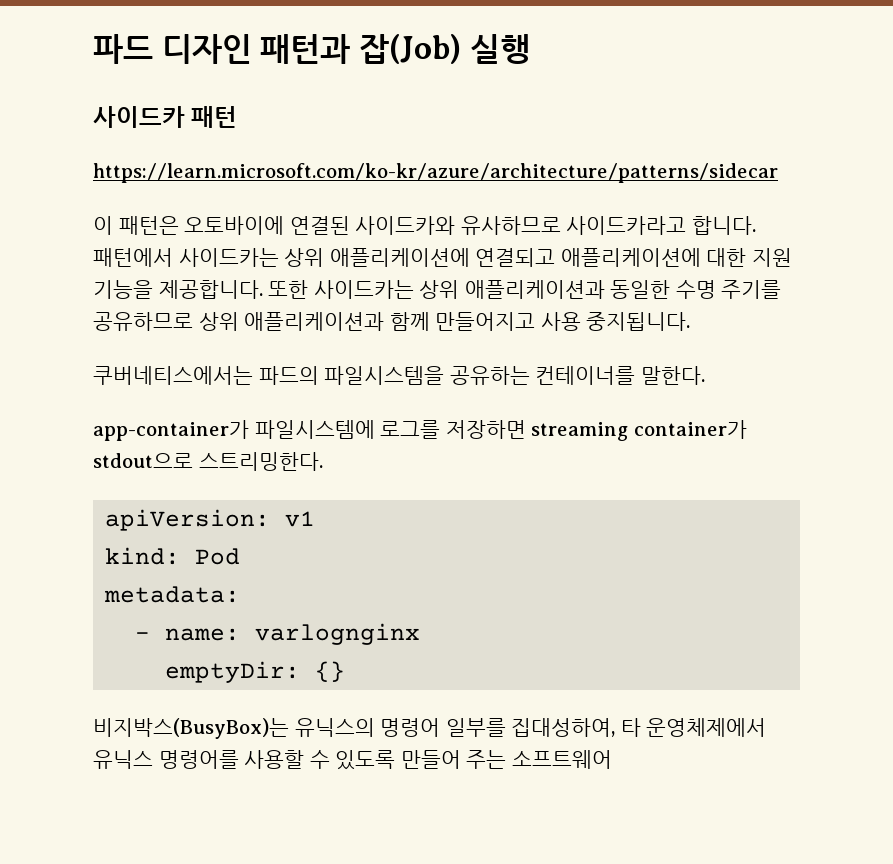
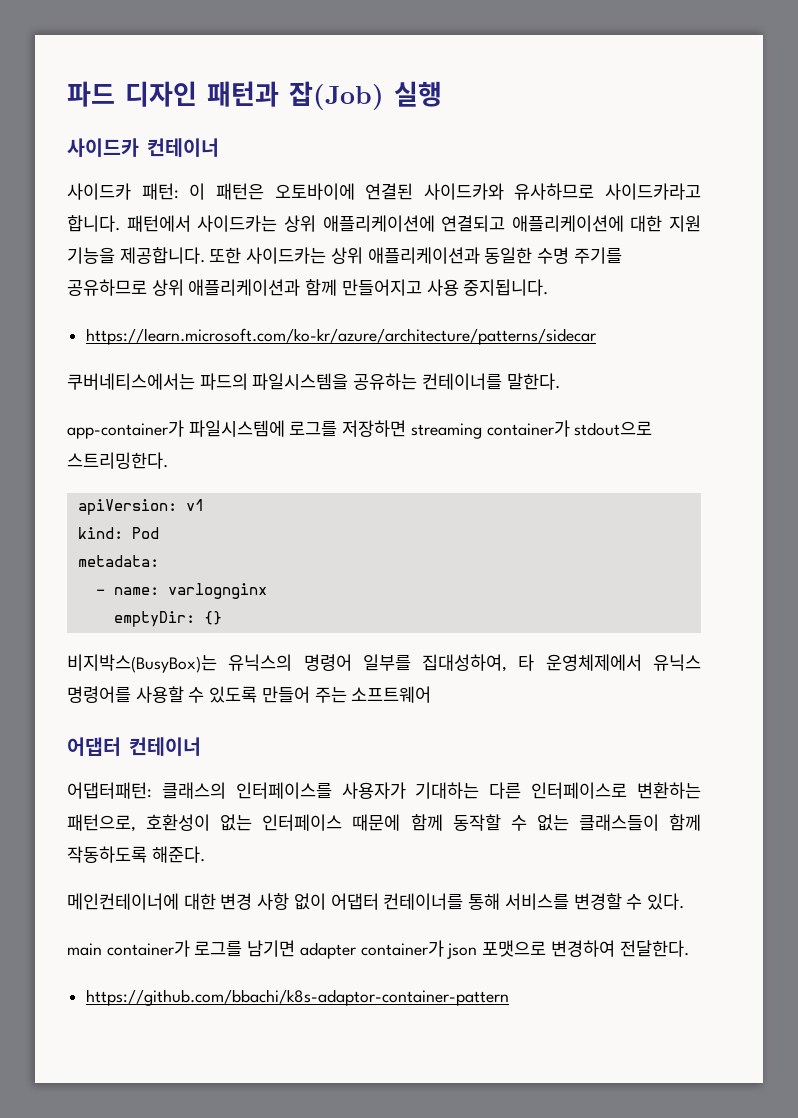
- 사이드카 패턴
- https://learn.microsoft.com/ko-kr/azure/architecture/patterns/sidecar
- 이 패턴은 오토바이에 연결된 사이드카와 유사하므로 사이드카라고 합니다.
+ 사이드카 컨테이너
+ 사이드카 패턴: 이 패턴은 오토바이에 연결된 사이드카와 유사하므로 사이드카라고 합니다.
+ https://learn.microsoft.com/ko-kr/azure/architecture/patterns/sidecar
+ 어댑터 컨테이너
+ 어댑터패턴: 클래스의 인터페이스를 사용자가 기대하는 다른 인터페이스로 변환하는 패턴으로, 호환성이 없는 인터페이스 때문에 함께 동작할 수 없는 클래스들이 함께 작동하도록 해준다.
+ 메인컨테이너에 대한 변경 사항 없이 어댑터 컨테이너를 통해 서비스를 변경할 수 있다.
+ main container가 로그를 남기면 adapter container가 json 포맷으로 변경하여 전달한다.
+ https://github.com/bbachi/k8s-adaptor-container-pattern

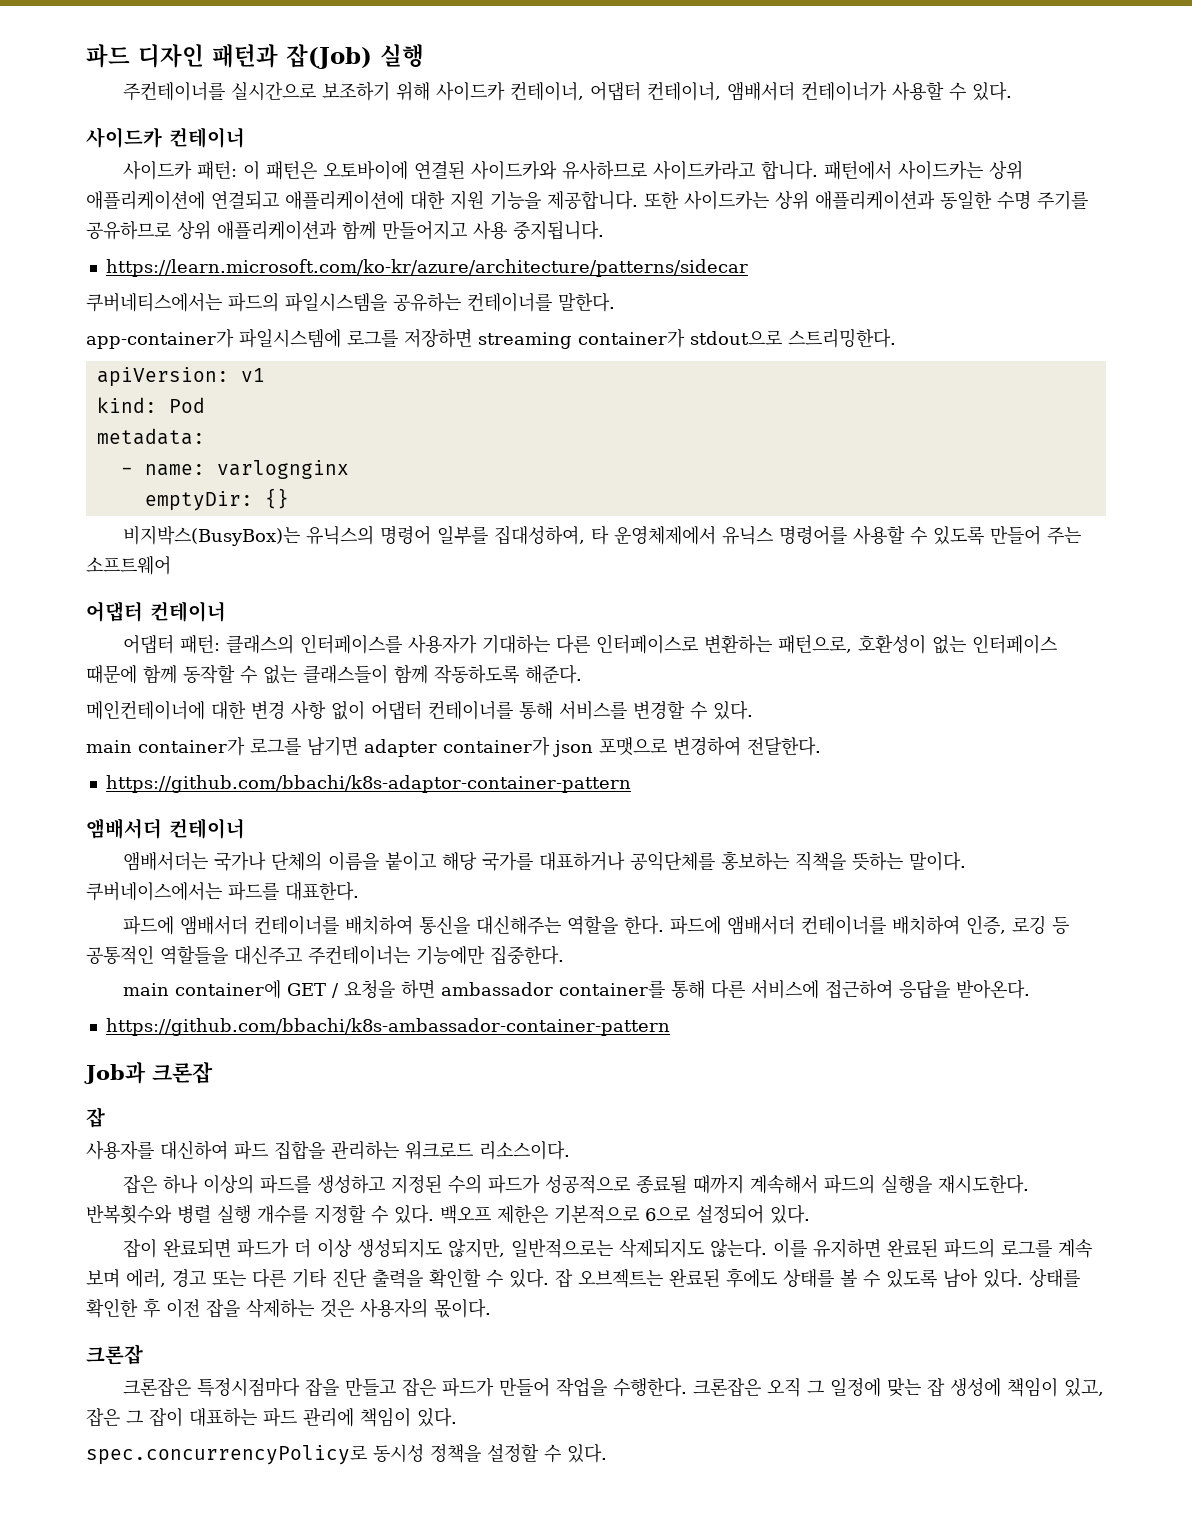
+ 주컨테이너를 실시간으로 보조하기 위해 사이드카 컨테이너, 어댑터 컨테이너, 앰배서더 컨테이너가 사용할 수 있다.
- 어댑터패턴: 클래스의 인터페이스를 사용자가 기대하는 다른 인터페이스로 변환하는 패턴으로, 호환성이 없는 인터페이스 때문에 함께 동작할 수 없는 클래스들이 함께 작동하도록 해준다.
+ 어댑터 패턴: 클래스의 인터페이스를 사용자가 기대하는 다른 인터페이스로 변환하는 패턴으로, 호환성이 없는 인터페이스 때문에 함께 동작할 수 없는 클래스들이 함께 작동하도록 해준다.
+ 앰배서더 컨테이너
+ 앰배서더는 국가나 단체의 이름을 붙이고 해당 국가를 대표하거나 공익단체를 홍보하는 직책을 뜻하는 말이다. 쿠버네이스에서는 파드를 대표한다.
+ 파드에 앰배서더 컨테이너를 배치하여 통신을 대신해주는 역할을 한다. 파드에 앰배서더 컨테이너를 배치하여 인증, 로깅 등 공통적인 역할들을 대신주고 주컨테이너는 기능에만 집중한다.
+ main container에 GET / 요청을 하면 ambassador container를 통해 다른 서비스에 접근하여 응답을 받아온다.
+ https://github.com/bbachi/k8s-ambassador-container-pattern
+ Job과 크론잡
+ 잡
+ 사용자를 대신하여 파드 집합을 관리하는 워크로드 리소스이다.
+ 잡은 하나 이상의 파드를 생성하고 지정된 수의 파드가 성공적으로 종료될 때까지 계속해서 파드의 실행을 재시도한다. 반복횟수와 병렬 실행 개수를 지정할 수 있다. 백오프 제한은 기본적으로 6으로 설정되어 있다.
+ 잡이 완료되면 파드가 더 이상 생성되지도 않지만, 일반적으로는 삭제되지도 않는다. 이를 유지하면 완료된 파드의 로그를 계속 보며 에러, 경고 또는 다른 기타 진단 출력을 확인할 수 있다. 잡 오브젝트는 완료된 후에도 상태를 볼 수 있도록 남아 있다. 상태를 확인한 후 이전 잡을 삭제하는 것은 사용자의 몫이다.
+ 크론잡
+ 크론잡은 특정시점마다 잡을 만들고 잡은 파드가 만들어 작업을 수행한다. 크론잡은 오직 그 일정에 맞는 잡 생성에 책임이 있고, 잡은 그 잡이 대표하는 파드 관리에 책임이 있다.
+ spec.concurrencyPolicy로 동시성 정책을 설정할 수 있다.

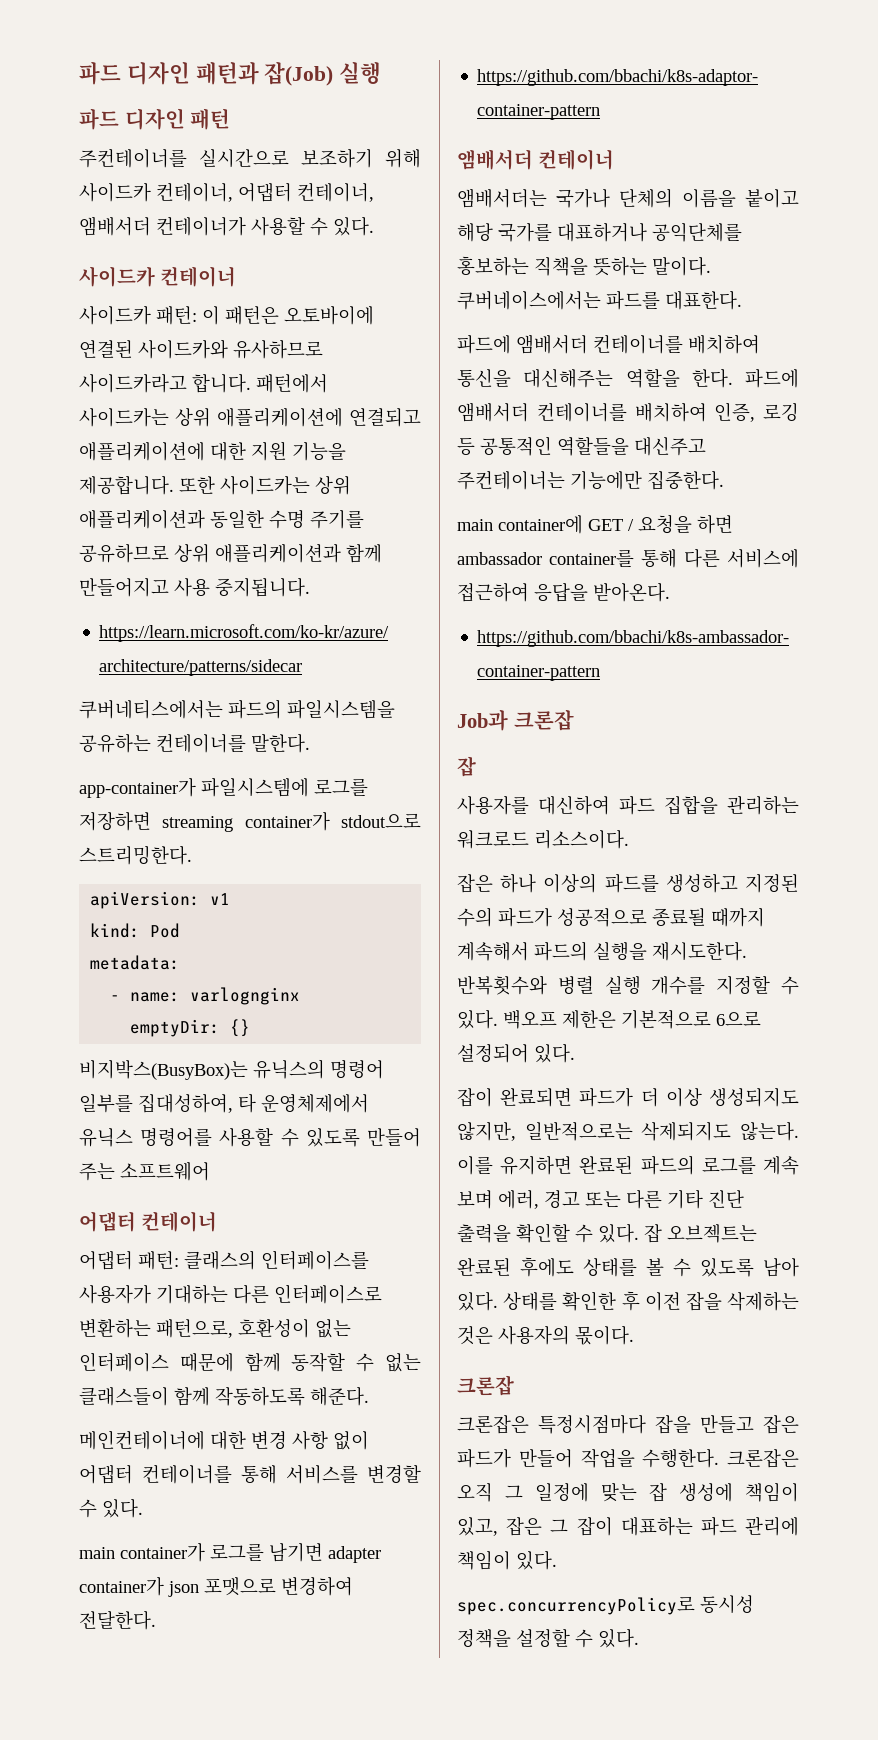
+ 파드 디자인 패턴

